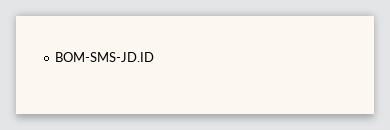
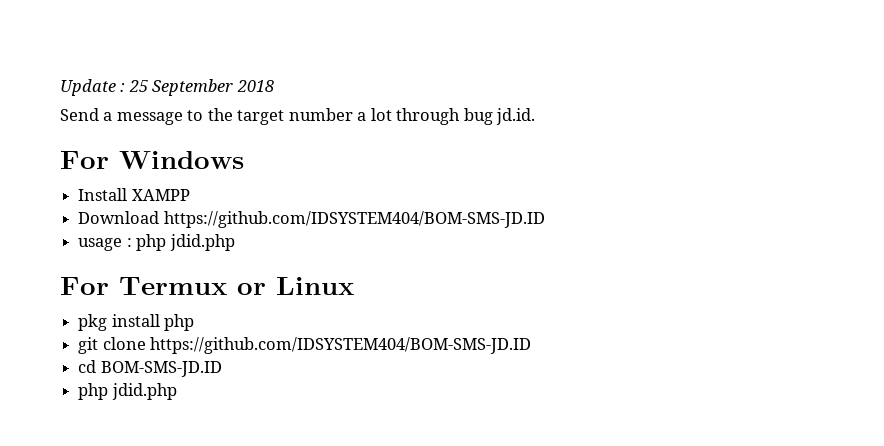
- BOM-SMS-JD.ID
+ Update : 25 September 2018
+ Send a message to the target number a lot through bug jd.id.
+ For Windows
+ Install XAMPP
+ Download https://github.com/IDSYSTEM404/BOM-SMS-JD.ID
+ usage : php jdid.php
+ For Termux or Linux
+ pkg install php
+ git clone https://github.com/IDSYSTEM404/BOM-SMS-JD.ID
+ cd BOM-SMS-JD.ID
+ php jdid.php

